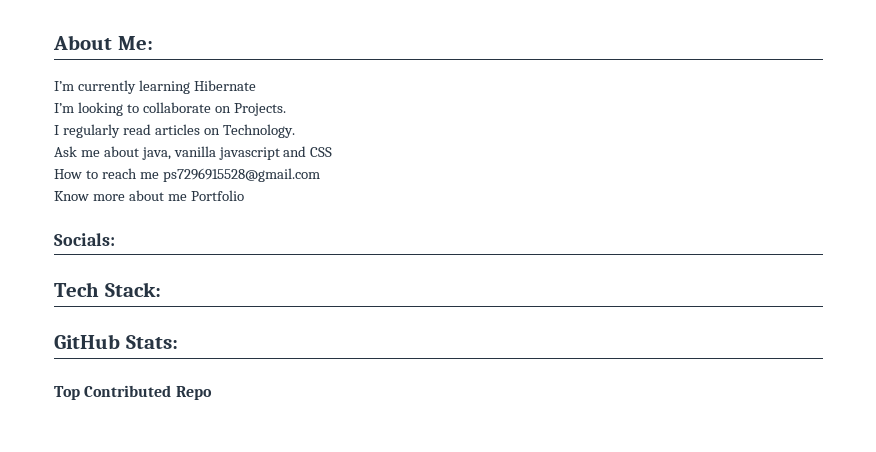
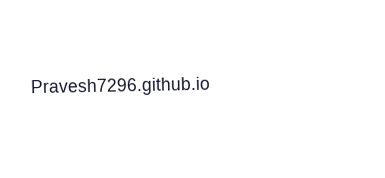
- About Me:
- I’m currently learning Hibernate
- I’m looking to collaborate on Projects.
- I regularly read articles on Technology.
- Ask me about java, vanilla javascript and CSS
- How to reach me ps7296915528@gmail.com
- Know more about me Portfolio
- Socials:
- Tech Stack:
- GitHub Stats:
- Top Contributed Repo
+ Pravesh7296.github.io

